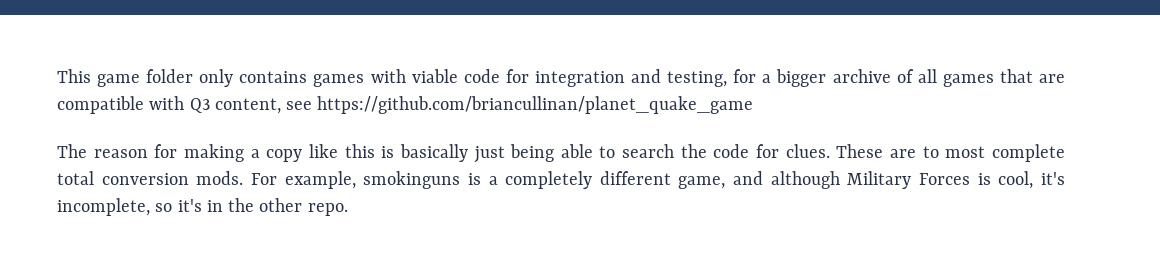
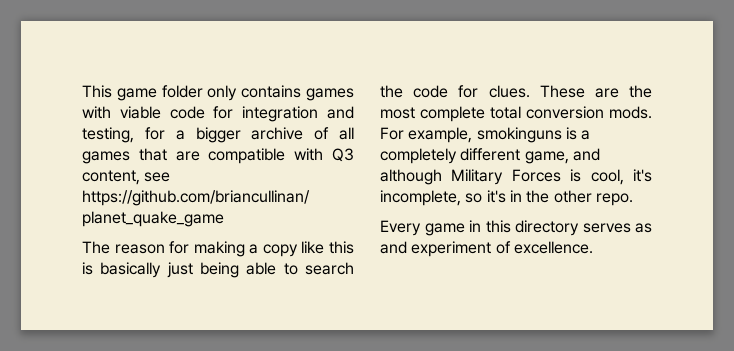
- These are to most complete total conversion mods.
+ These are the most complete total conversion mods.
+ Every game in this directory serves as and experiment of excellence.

